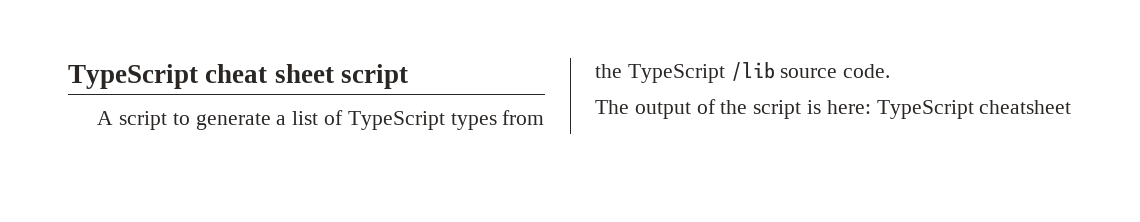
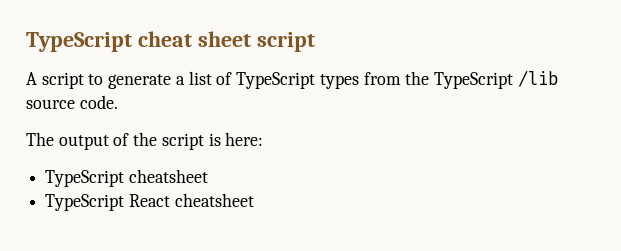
- The output of the script is here: TypeScript cheatsheet
+ The output of the script is here:
+ TypeScript cheatsheet
+ TypeScript React cheatsheet

